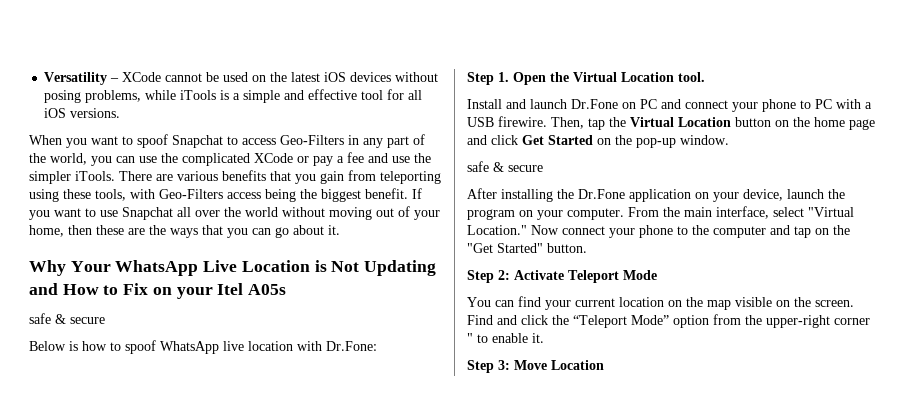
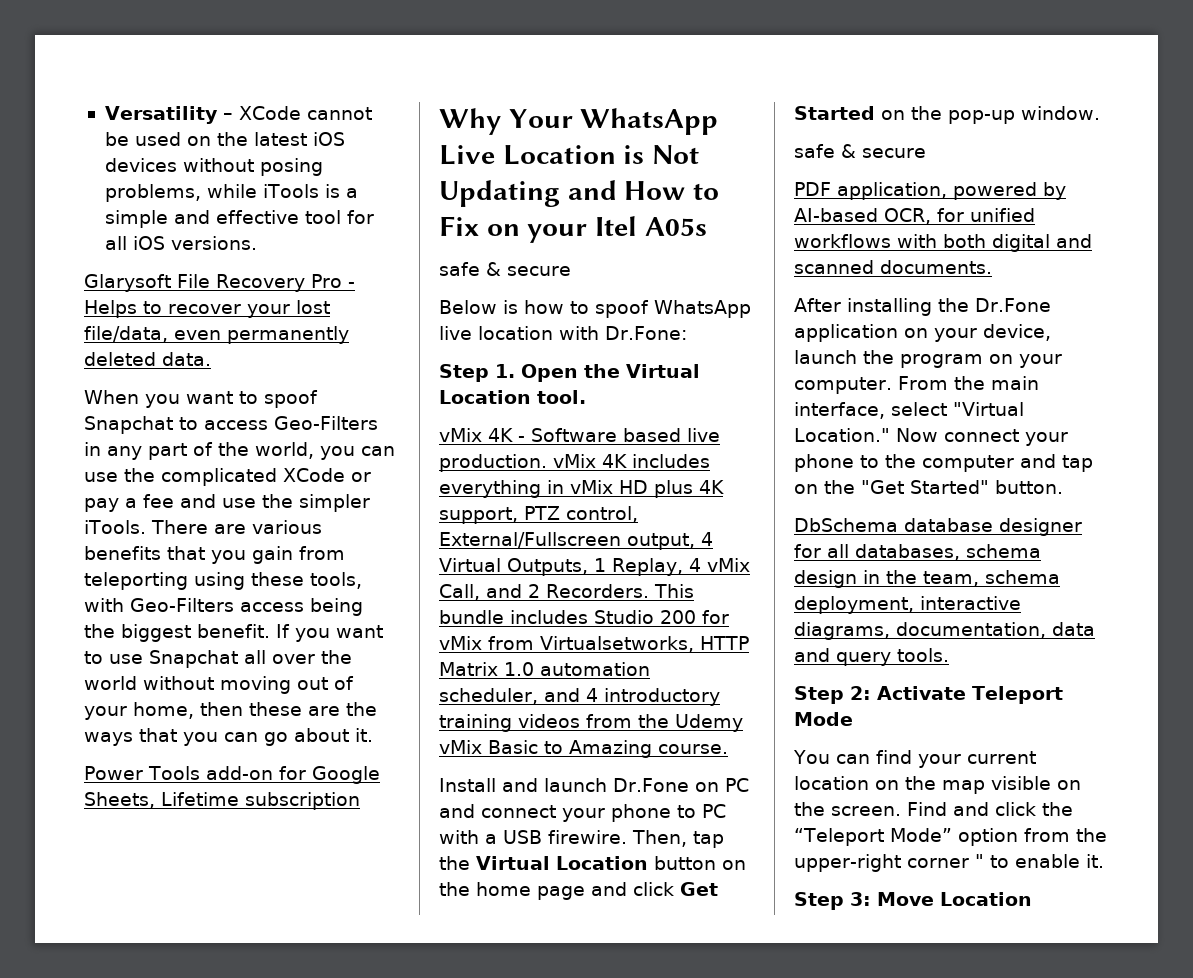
+ Glarysoft File Recovery Pro - Helps to recover your lost file/data, even permanently deleted data.
+ Power Tools add-on for Google Sheets, Lifetime subscription
+ vMix 4K - Software based live production. vMix 4K includes everything in vMix HD plus 4K support, PTZ control, External/Fullscreen output, 4 Virtual Outputs, 1 Replay, 4 vMix Call, and 2 Recorders. This bundle includes Studio 200 for vMix from Virtualsetworks, HTTP Matrix 1.0 automation scheduler, and 4 introductory training videos from the Udemy vMix Basic to Amazing course.
+ PDF application, powered by AI-based OCR, for unified workflows with both digital and scanned documents.
+ DbSchema database designer for all databases, schema design in the team, schema deployment, interactive diagrams, documentation, data and query tools.

